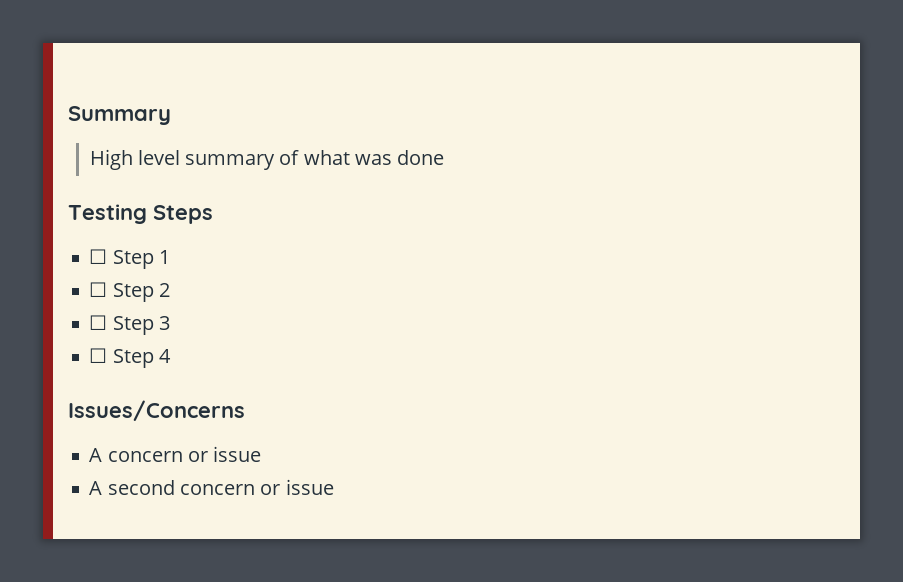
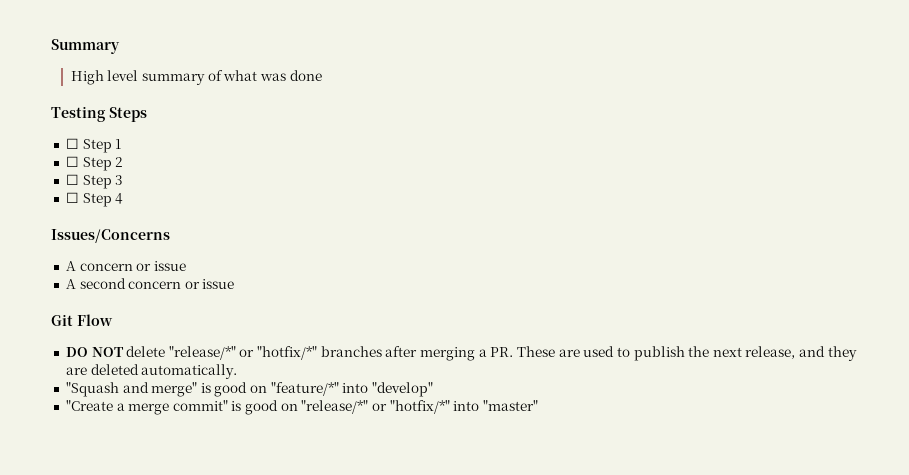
+ Git Flow
+ DO NOT delete "release/*" or "hotfix/*" branches after merging a PR. These are used to publish the next release, and they are deleted automatically.
+ "Squash and merge" is good on "feature/*" into "develop"
+ "Create a merge commit" is good on "release/*" or "hotfix/*" into "master"

